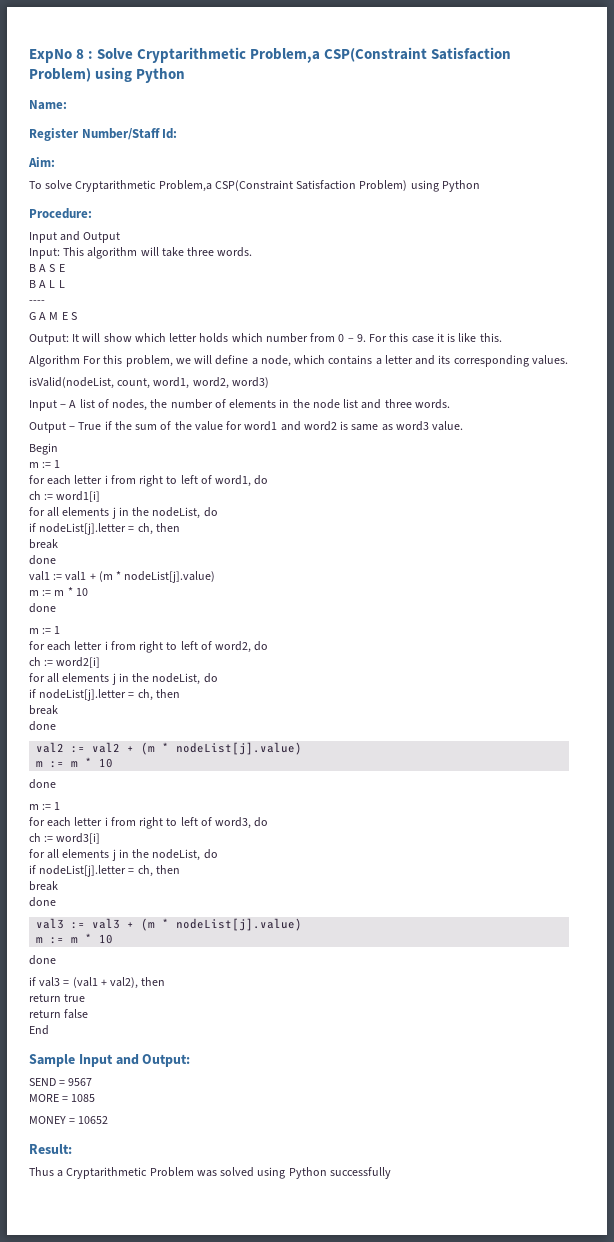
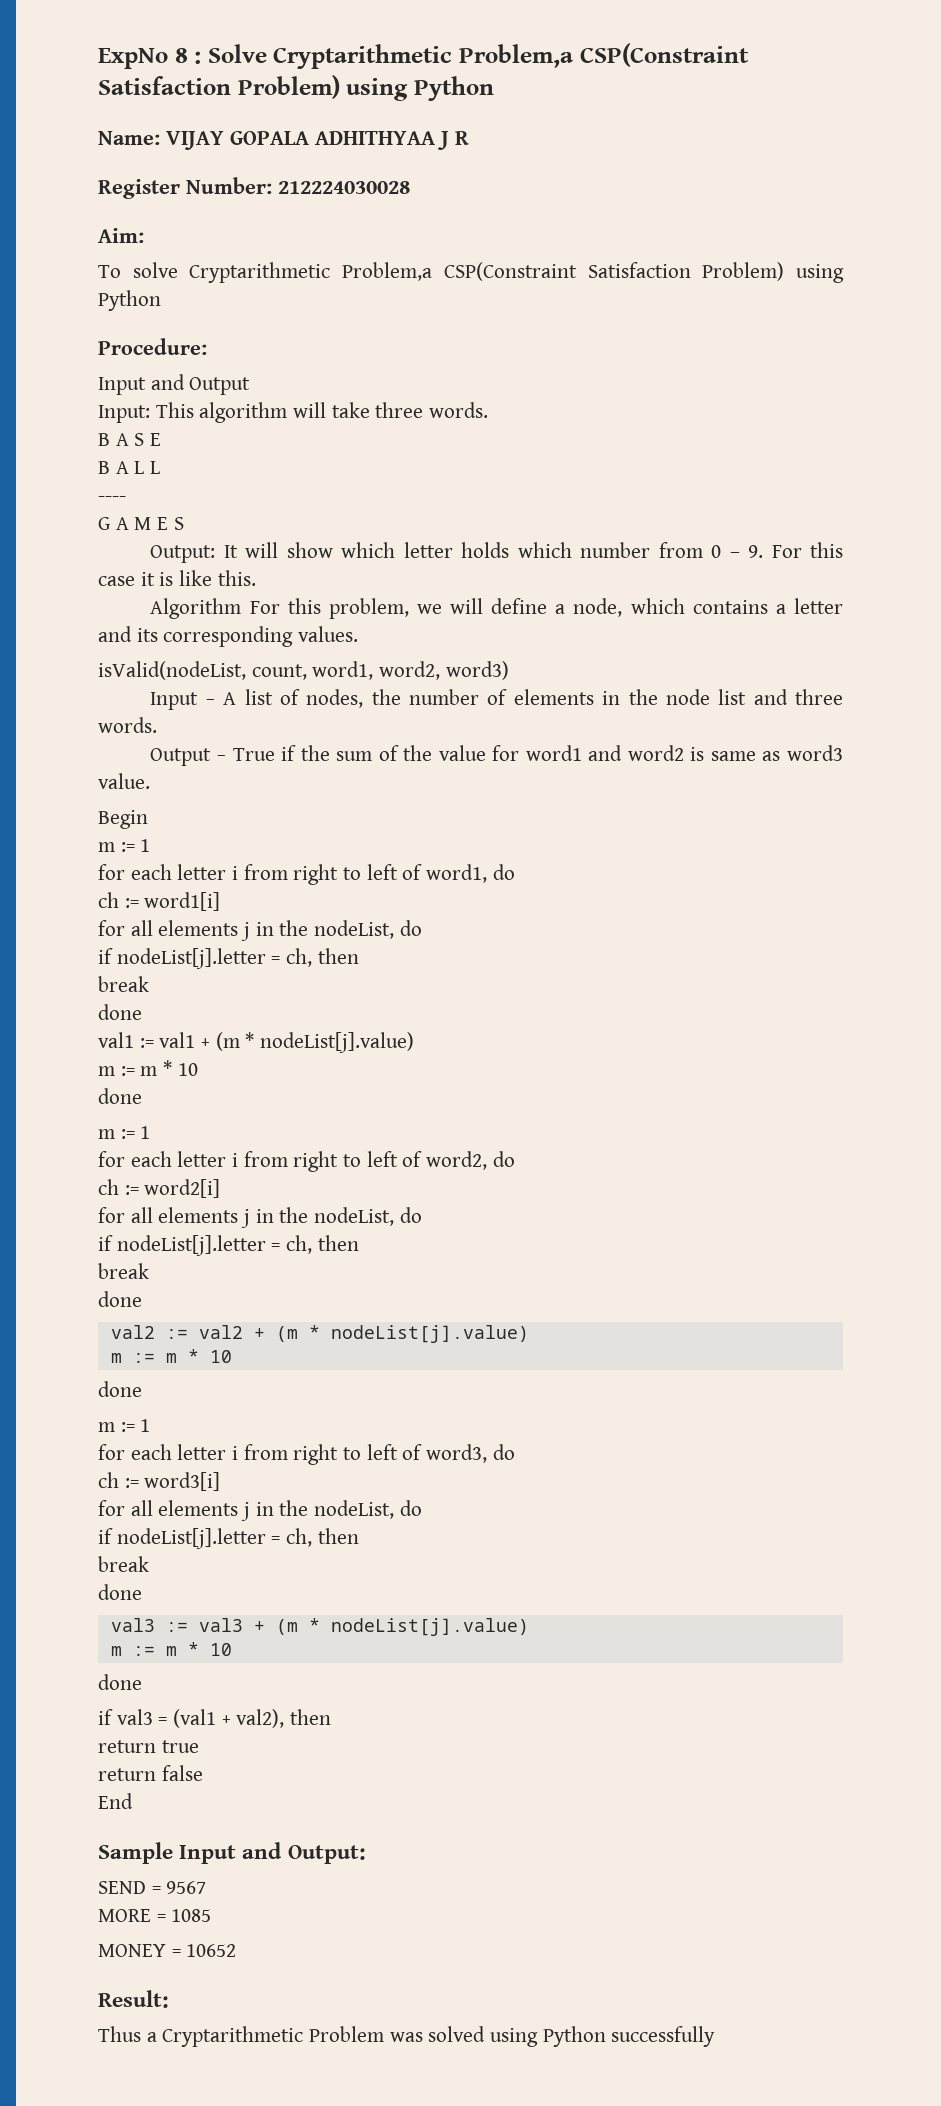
- Name:
+ Name: VIJAY GOPALA ADHITHYAA J R
- Register Number/Staff Id:
+ Register Number: 212224030028

